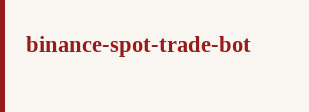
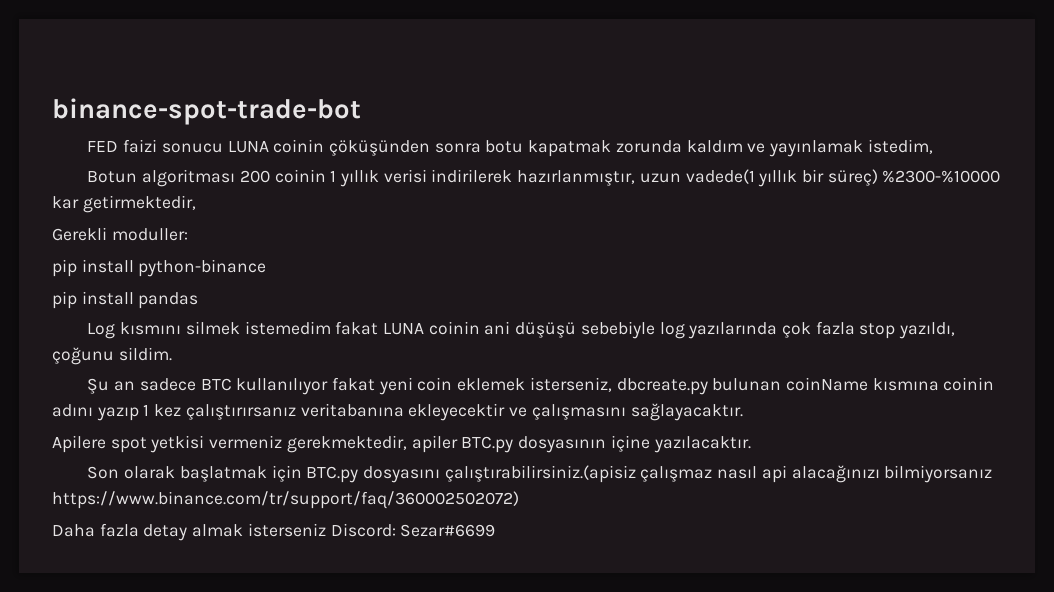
+ FED faizi sonucu LUNA coinin çöküşünden sonra botu kapatmak zorunda kaldım ve yayınlamak istedim,
+ Botun algoritması 200 coinin 1 yıllık verisi indirilerek hazırlanmıştır, uzun vadede(1 yıllık bir süreç) %2300-%10000 kar getirmektedir,
+ Gerekli moduller:
+ pip install python-binance
+ pip install pandas
+ Log kısmını silmek istemedim fakat LUNA coinin ani düşüşü sebebiyle log yazılarında çok fazla stop yazıldı, çoğunu sildim.
+ Şu an sadece BTC kullanılıyor fakat yeni coin eklemek isterseniz, dbcreate.py bulunan coinName kısmına coinin adını yazıp 1 kez çalıştırırsanız veritabanına ekleyecektir ve çalışmasını sağlayacaktır.
+ Apilere spot yetkisi vermeniz gerekmektedir, apiler BTC.py dosyasının içine yazılacaktır.
+ Son olarak başlatmak için BTC.py dosyasını çalıştırabilirsiniz.(apisiz çalışmaz nasıl api alacağınızı bilmiyorsanız https://www.binance.com/tr/support/faq/360002502072)
+ Daha fazla detay almak isterseniz Discord: Sezar#6699

